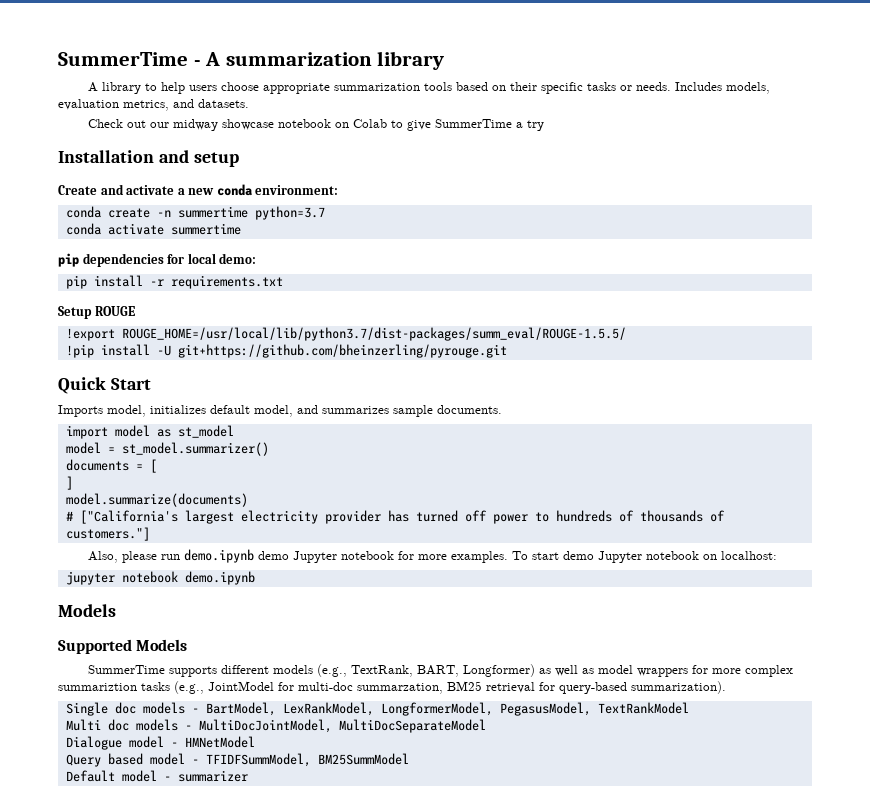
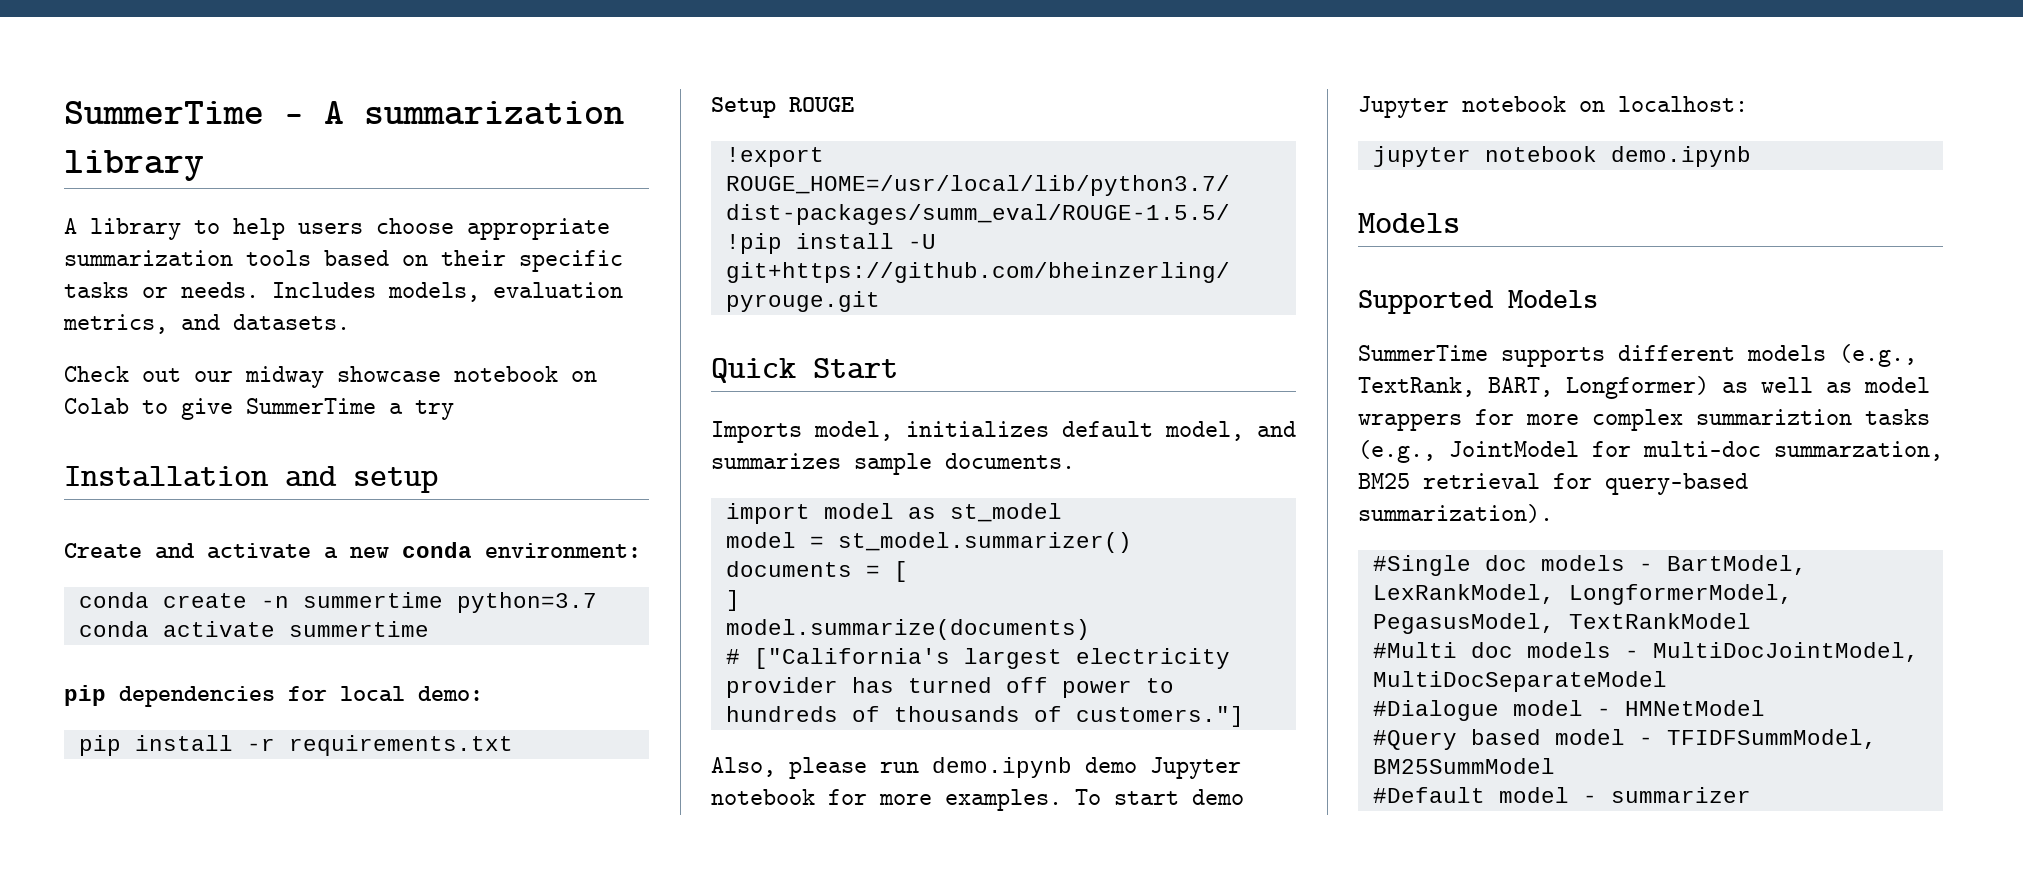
- Single doc models - BartModel, LexRankModel, LongformerModel, PegasusModel, TextRankModel
+ #Single doc models - BartModel, LexRankModel, LongformerModel, PegasusModel, TextRankModel
- Multi doc models - MultiDocJointModel, MultiDocSeparateModel
+ #Multi doc models - MultiDocJointModel, MultiDocSeparateModel
- Dialogue model - HMNetModel
+ #Dialogue model - HMNetModel
- Query based model - TFIDFSummModel, BM25SummModel
+ #Query based model - TFIDFSummModel, BM25SummModel
- Default model - summarizer
+ #Default model - summarizer

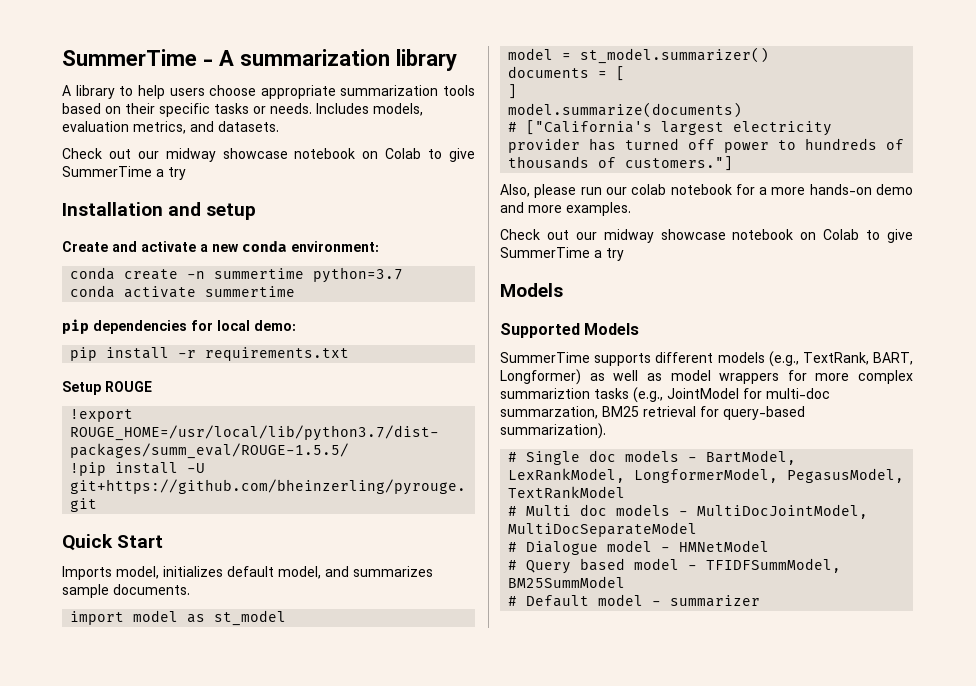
- Also, please run demo.ipynb demo Jupyter notebook for more examples. To start demo Jupyter notebook on localhost:
- jupyter notebook demo.ipynb
+ Also, please run our colab notebook for a more hands-on demo and more examples.
+ Check out our midway showcase notebook on Colab to give SummerTime a try
- #Single doc models - BartModel, LexRankModel, LongformerModel, PegasusModel, TextRankModel
+ # Single doc models - BartModel, LexRankModel, LongformerModel, PegasusModel, TextRankModel
- #Multi doc models - MultiDocJointModel, MultiDocSeparateModel
+ # Multi doc models - MultiDocJointModel, MultiDocSeparateModel
- #Dialogue model - HMNetModel
+ # Dialogue model - HMNetModel
- #Query based model - TFIDFSummModel, BM25SummModel
+ # Query based model - TFIDFSummModel, BM25SummModel
- #Default model - summarizer
+ # Default model - summarizer

